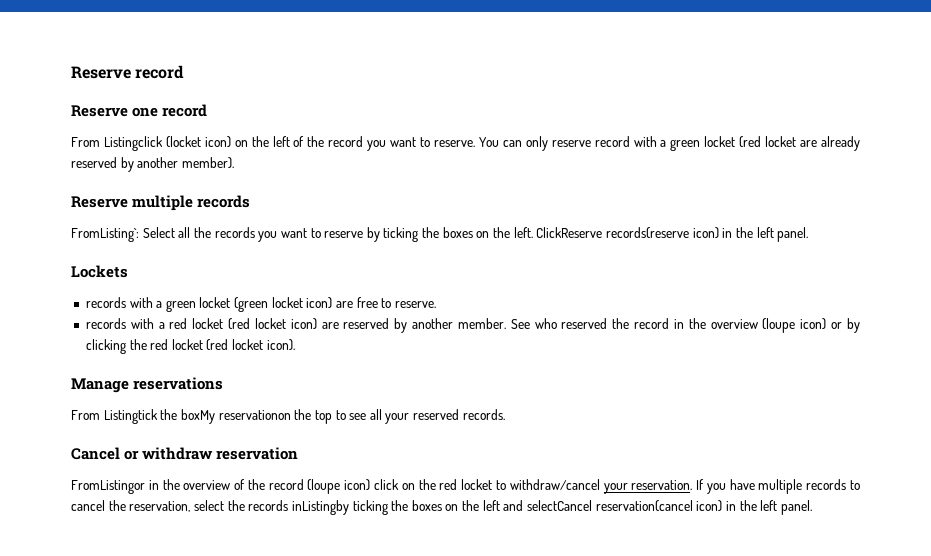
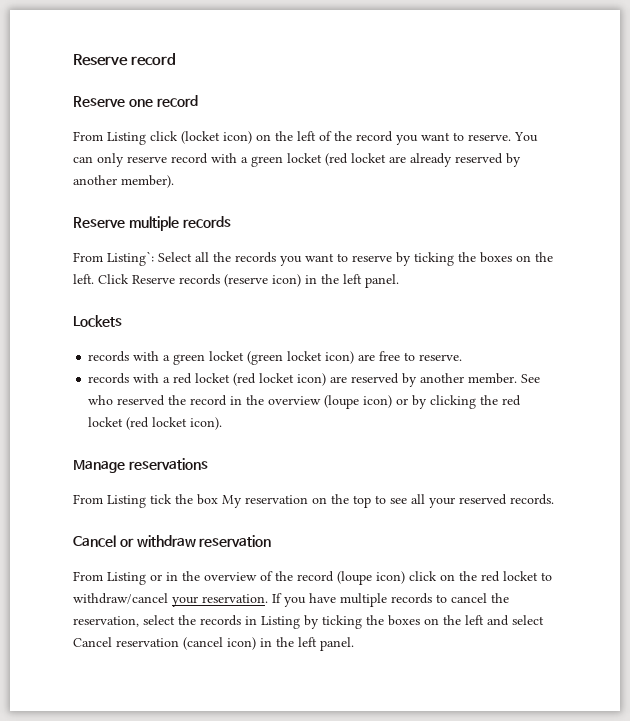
- From Listingclick (locket icon) on the left of the record you want to reserve.
+ From Listing click (locket icon) on the left of the record you want to reserve.
- FromListing`: Select all the records you want to reserve by ticking the boxes on the left.
+ From Listing`: Select all the records you want to reserve by ticking the boxes on the left.
- ClickReserve records(reserve icon) in the left panel.
+ Click Reserve records (reserve icon) in the left panel.
- From Listingtick the boxMy reservationon the top to see all your reserved records.
+ From Listing tick the box My reservation on the top to see all your reserved records.
- FromListingor in the overview of the record (loupe icon) click on the red locket to withdraw/cancel your reservation.
+ From Listing or in the overview of the record (loupe icon) click on the red locket to withdraw/cancel your reservation.
- If you have multiple records to cancel the reservation, select the records inListingby ticking the boxes on the left and selectCancel reservation(cancel icon) in the left panel.
+ If you have multiple records to cancel the reservation, select the records in Listing by ticking the boxes on the left and select Cancel reservation (cancel icon) in the left panel.

